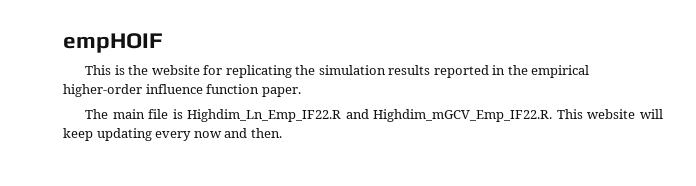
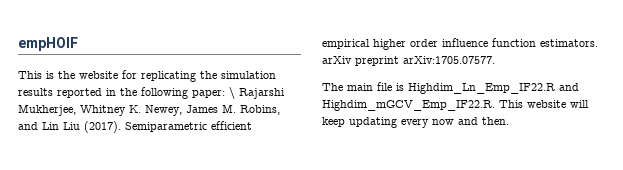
- This is the website for replicating the simulation results reported in the empirical higher-order influence function paper.
+ This is the website for replicating the simulation results reported in the following paper: \ Rajarshi Mukherjee, Whitney K. Newey, James M. Robins, and Lin Liu (2017). Semiparametric efficient empirical higher order influence function estimators. arXiv preprint arXiv:1705.07577.

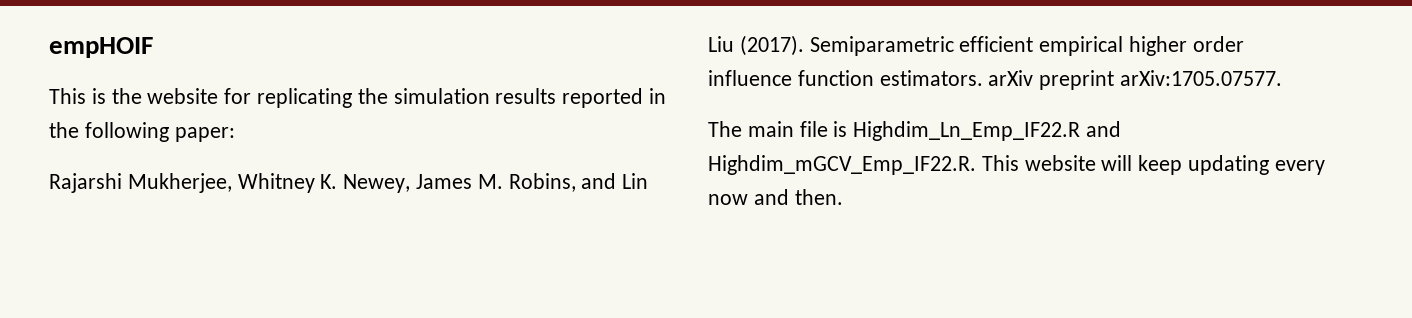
- This is the website for replicating the simulation results reported in the following paper: \ Rajarshi Mukherjee, Whitney K. Newey, James M. Robins, and Lin Liu (2017).
+ This is the website for replicating the simulation results reported in the following paper:
+ Rajarshi Mukherjee, Whitney K. Newey, James M. Robins, and Lin Liu (2017).

